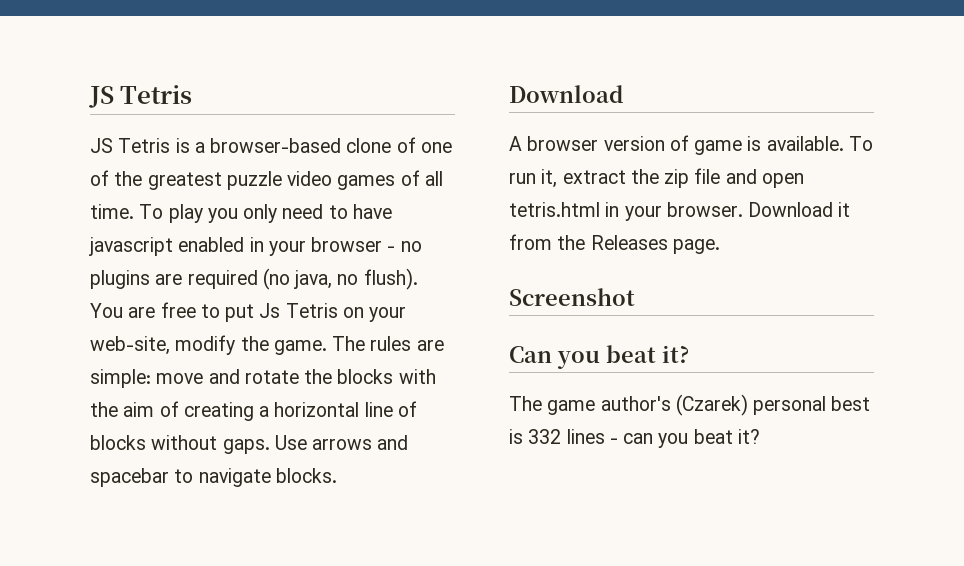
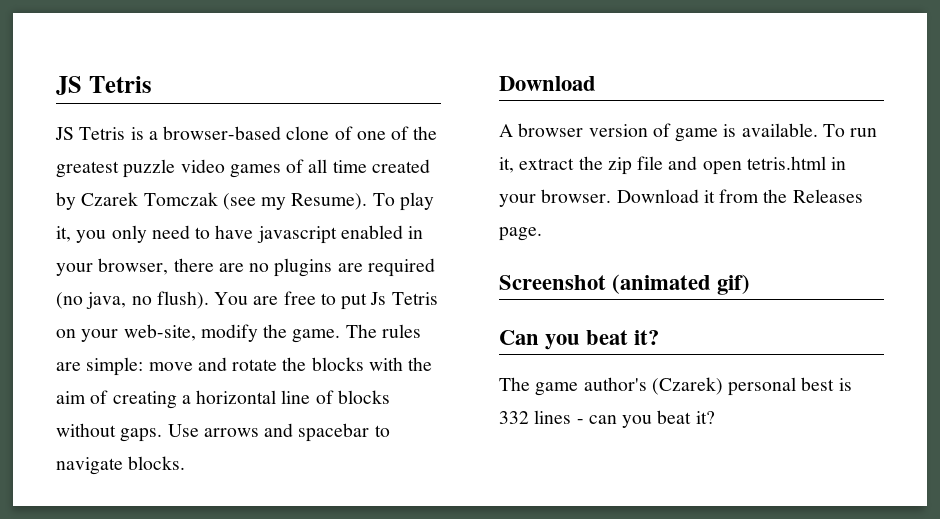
- JS Tetris is a browser-based clone of one of the greatest puzzle video games of all time.
+ JS Tetris is a browser-based clone of one of the greatest puzzle video games of all time created by Czarek Tomczak (see my Resume).
- To play you only need to have javascript enabled in your browser - no plugins are required (no java, no flush).
+ To play it, you only need to have javascript enabled in your browser, there are no plugins are required (no java, no flush).
- Screenshot
+ Screenshot (animated gif)

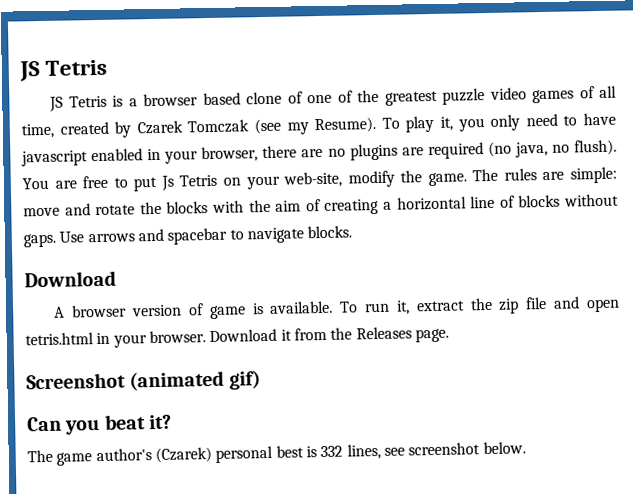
- JS Tetris is a browser-based clone of one of the greatest puzzle video games of all time created by Czarek Tomczak (see my Resume).
+ JS Tetris is a browser based clone of one of the greatest puzzle video games of all time, created by Czarek Tomczak (see my Resume).
- The game author's (Czarek) personal best is 332 lines - can you beat it?
+ The game author's (Czarek) personal best is 332 lines, see screenshot below.

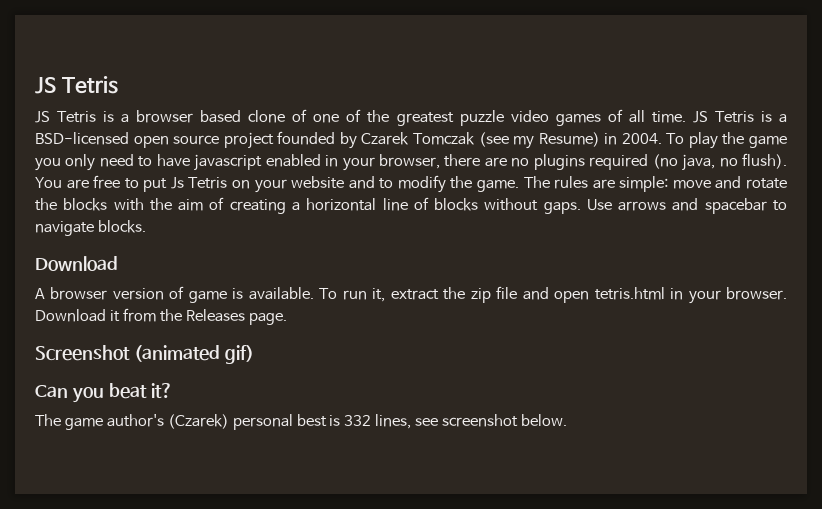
- JS Tetris is a browser based clone of one of the greatest puzzle video games of all time, created by Czarek Tomczak (see my Resume). To play it, you only need to have javascript enabled in your browser, there are no plugins are required (no java, no flush).
+ JS Tetris is a browser based clone of one of the greatest puzzle video games of all time. JS Tetris is a BSD-licensed open source project founded by Czarek Tomczak (see my Resume) in 2004. To play the game you only need to have javascript enabled in your browser, there are no plugins required (no java, no flush).
- You are free to put Js Tetris on your web-site, modify the game.
+ You are free to put Js Tetris on your website and to modify the game.

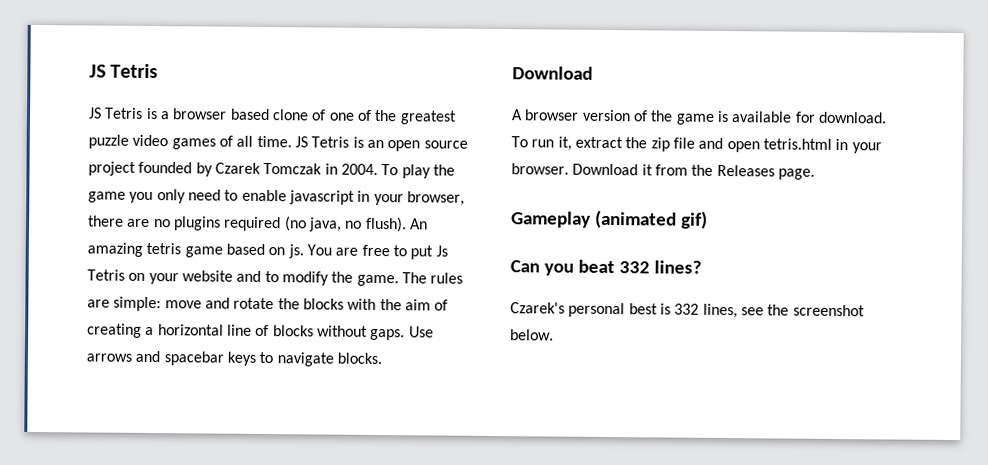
- JS Tetris is a BSD-licensed open source project founded by Czarek Tomczak (see my Resume) in 2004.
+ JS Tetris is an open source project founded by Czarek Tomczak in 2004.
- To play the game you only need to have javascript enabled in your browser, there are no plugins required (no java, no flush).
+ To play the game you only need to enable javascript in your browser, there are no plugins required (no java, no flush).
+ An amazing tetris game based on js.
- Use arrows and spacebar to navigate blocks.
+ Use arrows and spacebar keys to navigate blocks.
- A browser version of game is available.
+ A browser version of the game is available for download.
- Screenshot (animated gif)
+ Gameplay (animated gif)
- Can you beat it?
- The game author's (Czarek) personal best is 332 lines, see screenshot below.
+ Can you beat 332 lines?
+ Czarek's personal best is 332 lines, see the screenshot below.

